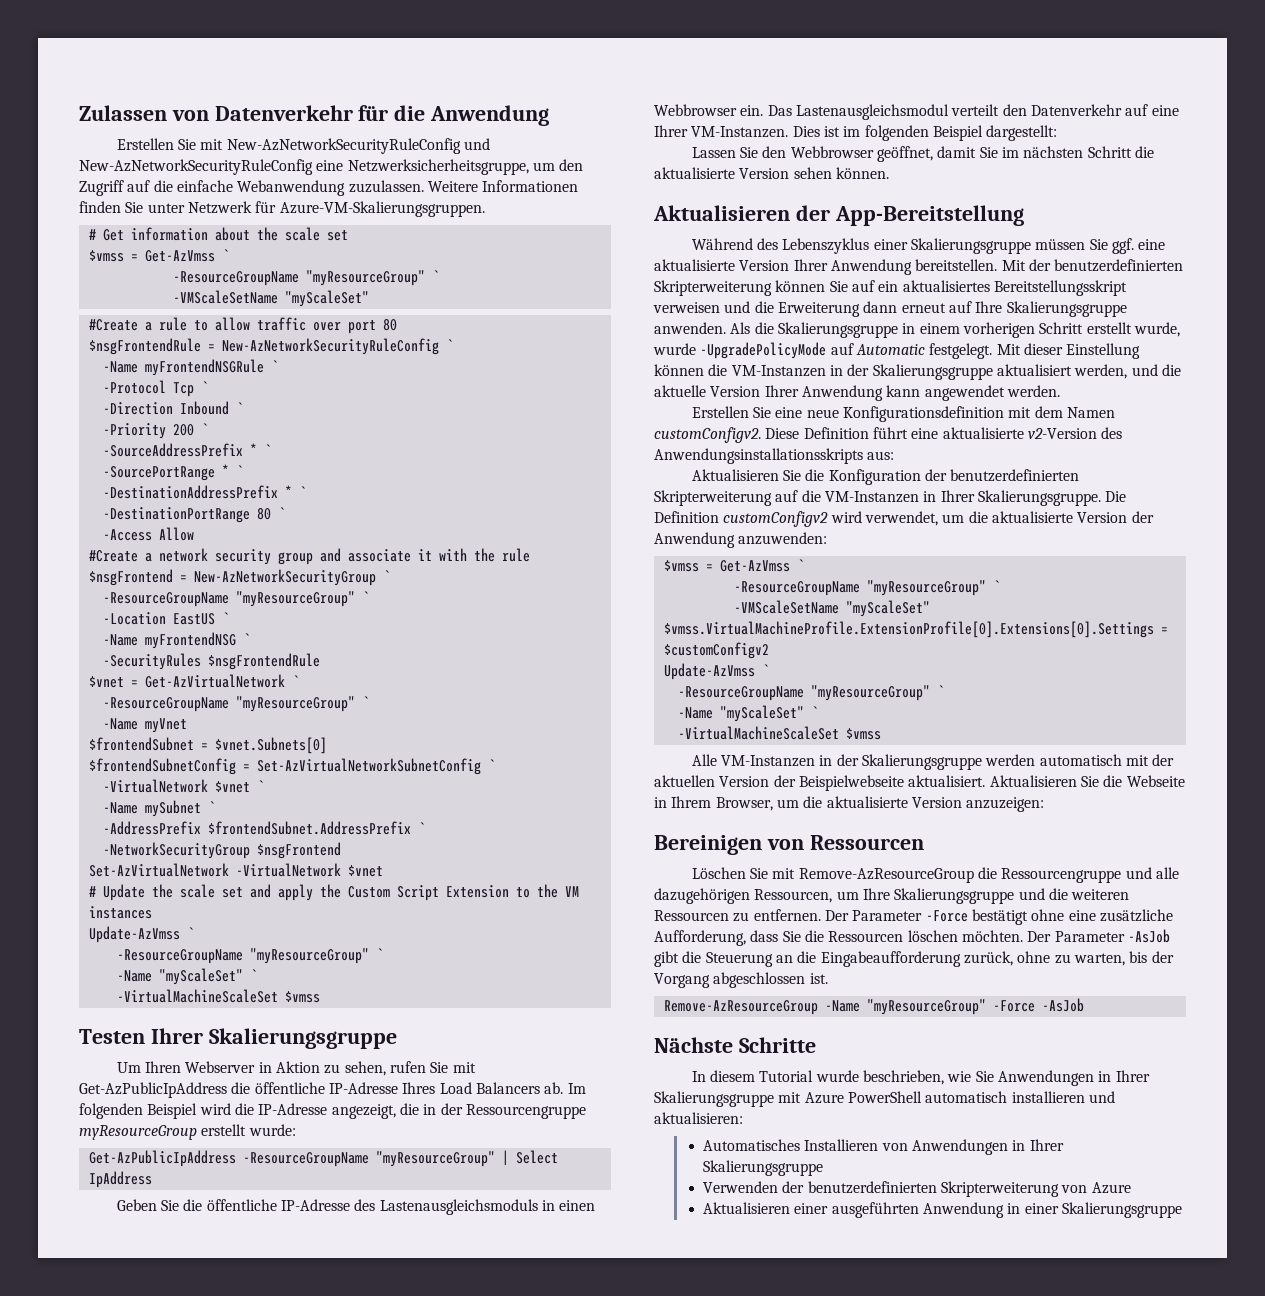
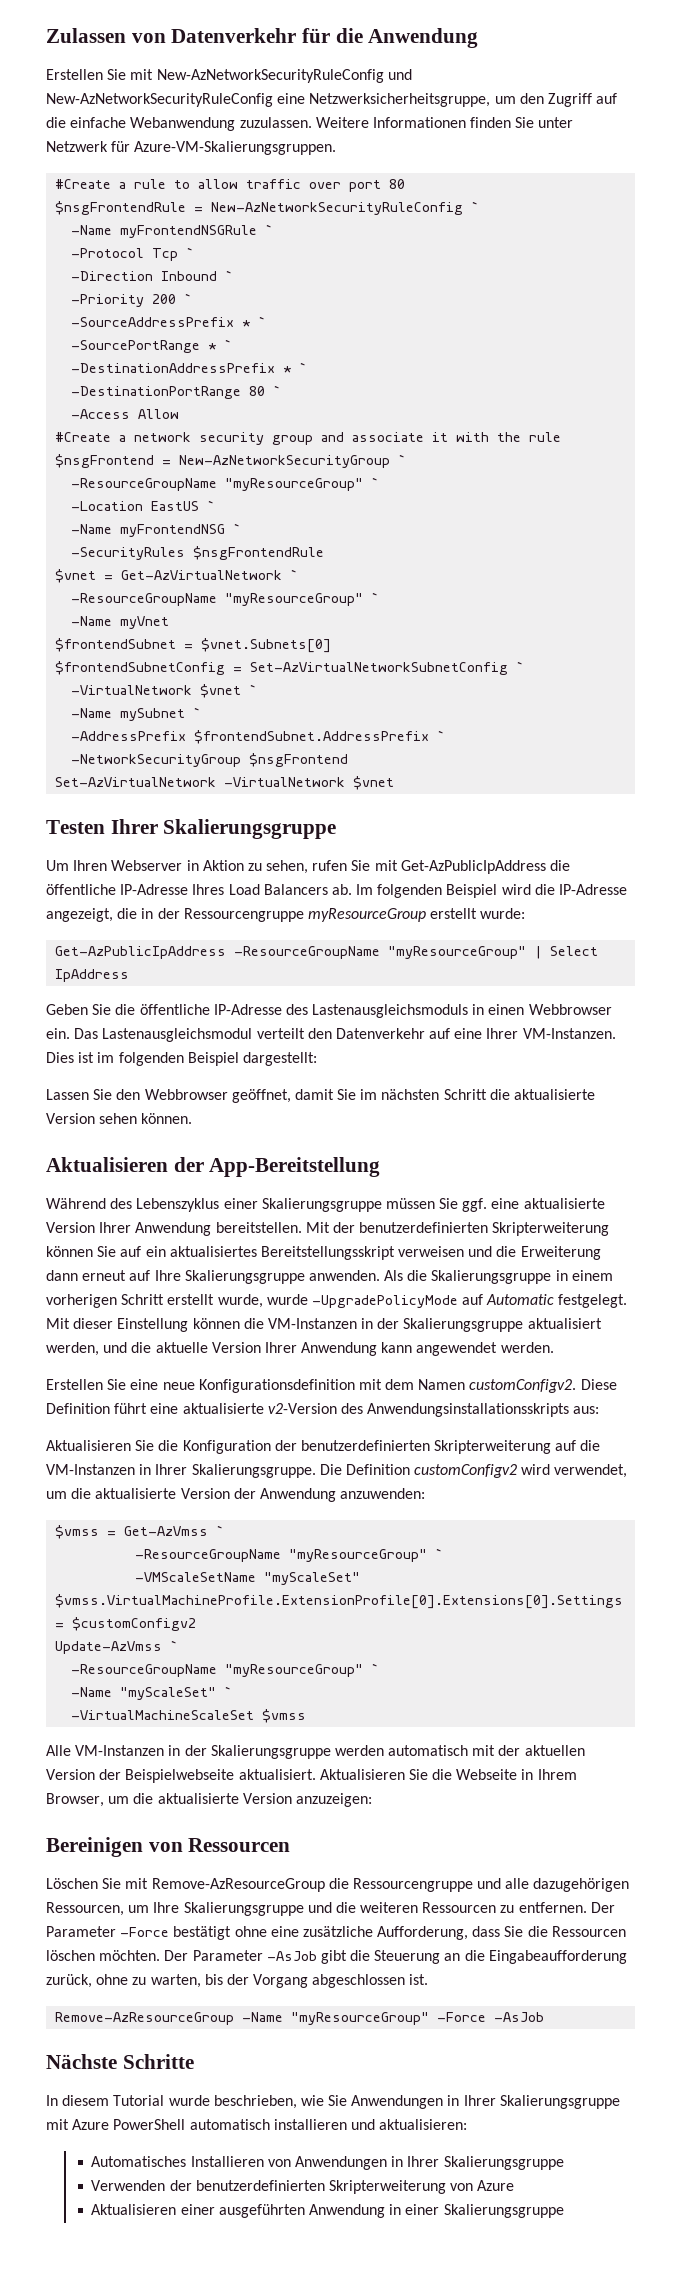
- # Get information about the scale set
- $vmss = Get-AzVmss `
- -ResourceGroupName "myResourceGroup" `
- -VMScaleSetName "myScaleSet"
- # Update the scale set and apply the Custom Script Extension to the VM instances
- Update-AzVmss `
- -ResourceGroupName "myResourceGroup" `
- -Name "myScaleSet" `
- -VirtualMachineScaleSet $vmss

